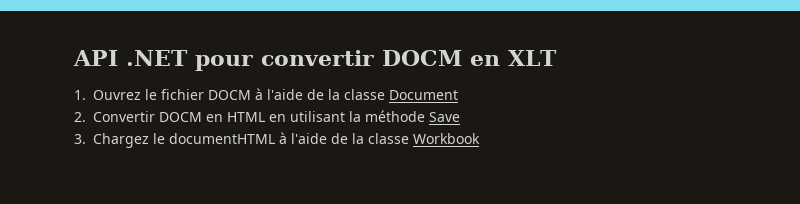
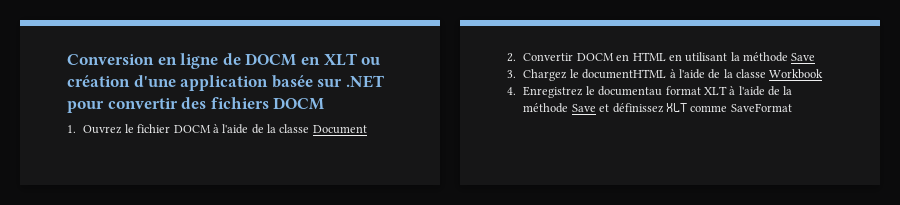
- API .NET pour convertir DOCM en XLT
+ Conversion en ligne de DOCM en XLT ou création d'une application basée sur .NET pour convertir des fichiers DOCM
+ 4. Enregistrez le documentau format XLT à l'aide de la méthode Save et définissez XLT comme SaveFormat

